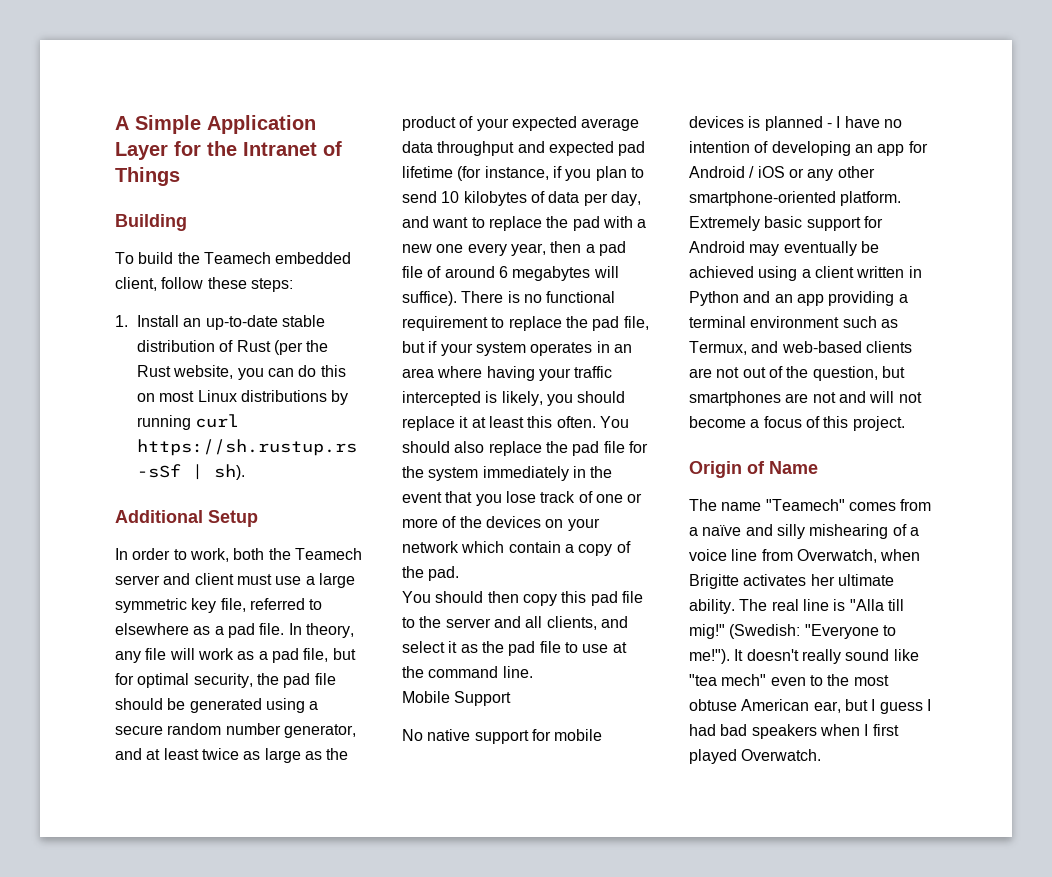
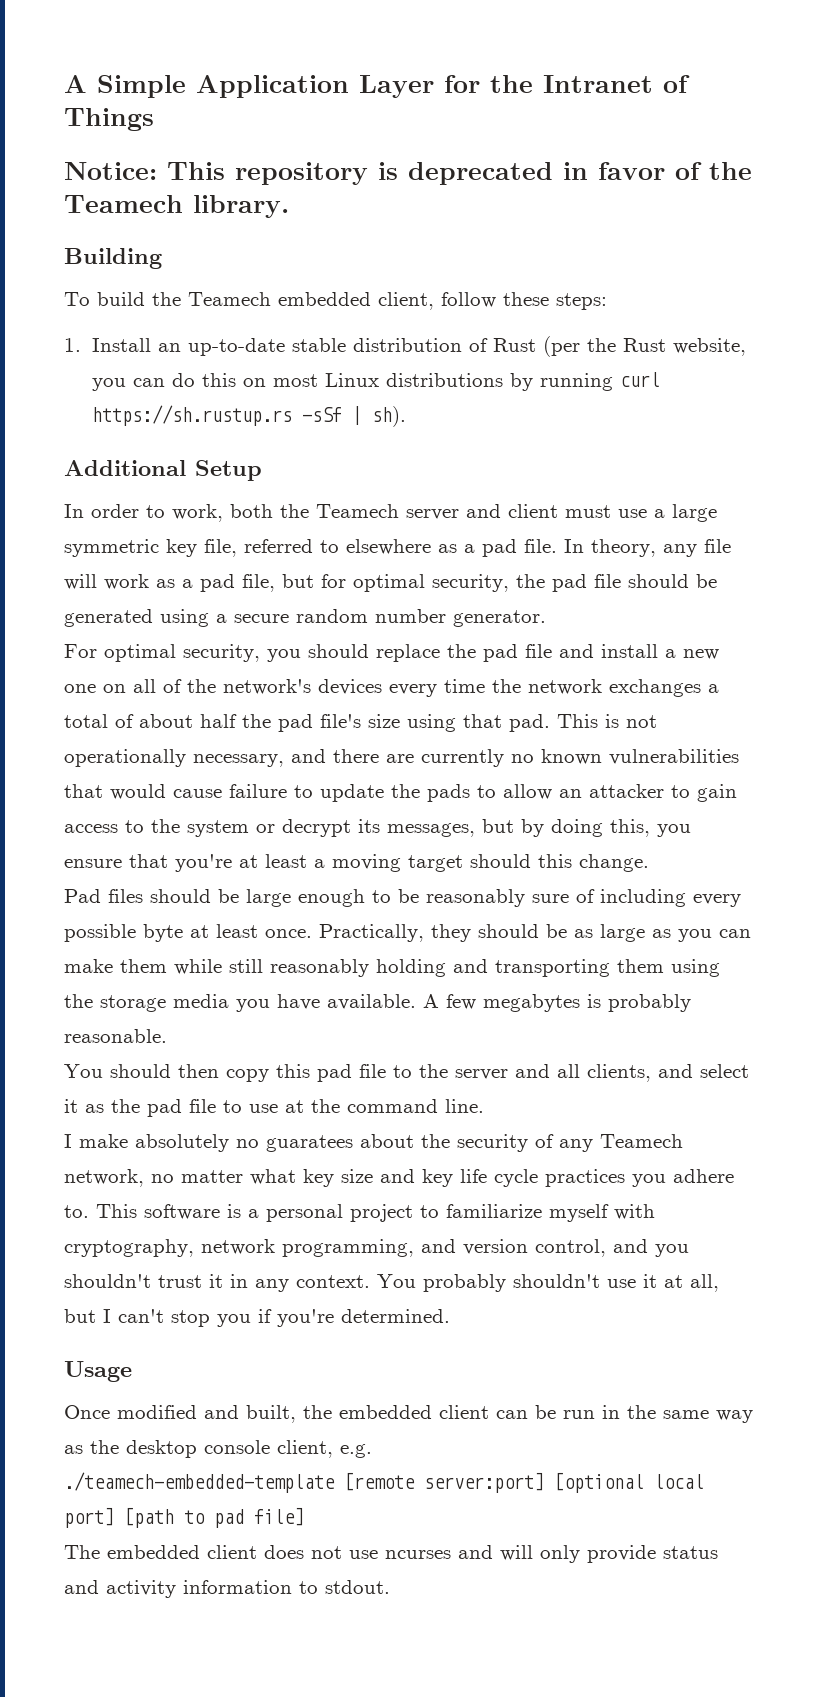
+ Notice: This repository is deprecated in favor of the Teamech library.
- In theory, any file will work as a pad file, but for optimal security, the pad file should be generated using a secure random number generator, and at least twice as large as the product of your expected average data throughput and expected pad lifetime (for instance, if you plan to send 10 kilobytes of data per day, and want to replace the pad with a new one every year, then a pad file of around 6 megabytes will suffice). There is no functional requirement to replace the pad file, but if your system operates in an area where having your traffic intercepted is likely, you should replace it at least this often. You should also replace the pad file for the system immediately in the event that you lose track of one or more of the devices on your network which contain a copy of the pad.
+ In theory, any file will work as a pad file, but for optimal security, the pad file should be generated using a secure random number generator.
+ For optimal security, you should replace the pad file and install a new one on all of the network's devices every time the network exchanges a total of about half the pad file's size using that pad. This is not operationally necessary, and there are currently no known vulnerabilities that would cause failure to update the pads to allow an attacker to gain access to the system or decrypt its messages, but by doing this, you ensure that you're at least a moving target should this change.
+ Pad files should be large enough to be reasonably sure of including every possible byte at least once. Practically, they should be as large as you can make them while still reasonably holding and transporting them using the storage media you have available. A few megabytes is probably reasonable.
- Mobile Support
- No native support for mobile devices is planned - I have no intention of developing an app for Android / iOS or any other smartphone-oriented platform. Extremely basic support for Android may eventually be achieved using a client written in Python and an app providing a terminal environment such as Termux, and web-based clients are not out of the question, but smartphones are not and will not become a focus of this project.
- Origin of Name
- The name "Teamech" comes from a naïve and silly mishearing of a voice line from Overwatch, when Brigitte activates her ultimate ability. The real line is "Alla till mig!" (Swedish: "Everyone to me!"). It doesn't really sound like "tea mech" even to the most obtuse American ear, but I guess I had bad speakers when I first played Overwatch.
+ I make absolutely no guaratees about the security of any Teamech network, no matter what key size and key life cycle practices you adhere to. This software is a personal project to familiarize myself with cryptography, network programming, and version control, and you shouldn't trust it in any context. You probably shouldn't use it at all, but I can't stop you if you're determined.
+ Usage
+ Once modified and built, the embedded client can be run in the same way as the desktop console client, e.g.
+ ./teamech-embedded-template [remote server:port] [optional local port] [path to pad file]
+ The embedded client does not use ncurses and will only provide status and activity information to stdout.

